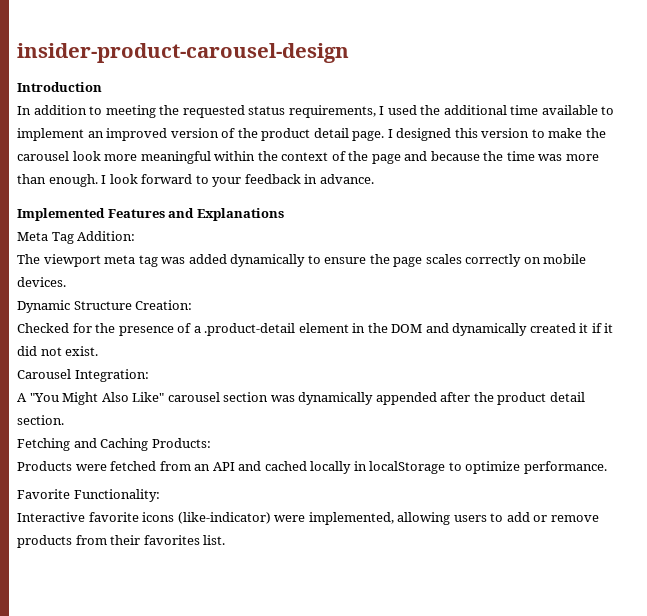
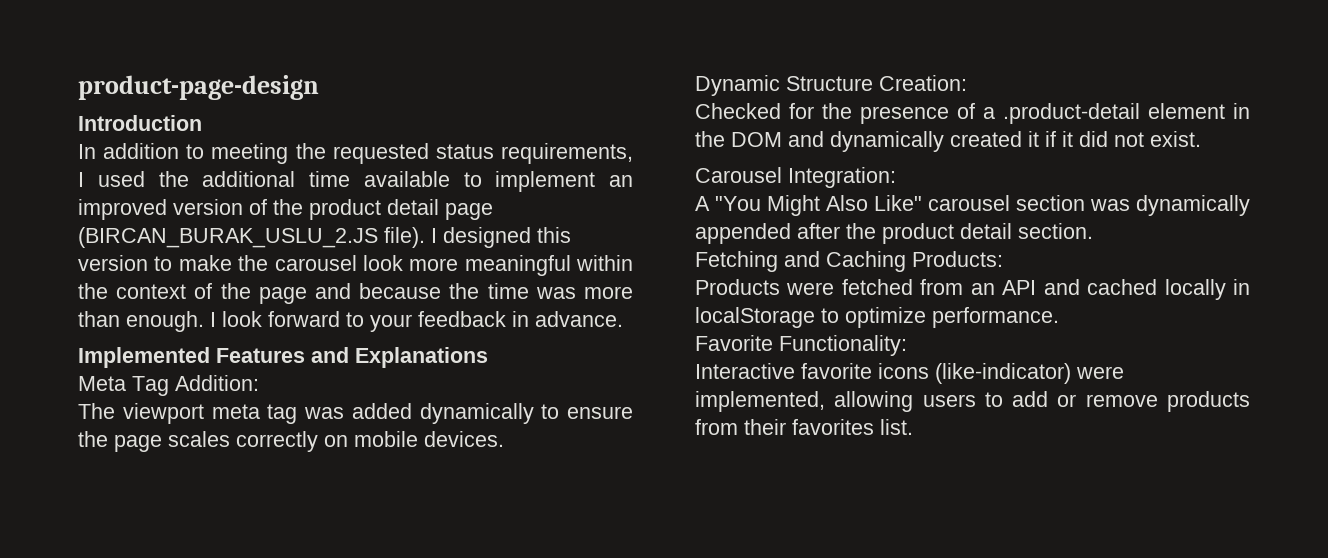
- insider-product-carousel-design
+ product-page-design
- In addition to meeting the requested status requirements, I used the additional time available to implement an improved version of the product detail page.
+ In addition to meeting the requested status requirements, I used the additional time available to implement an improved version of the product detail page (BIRCAN_BURAK_USLU_2.JS file).

